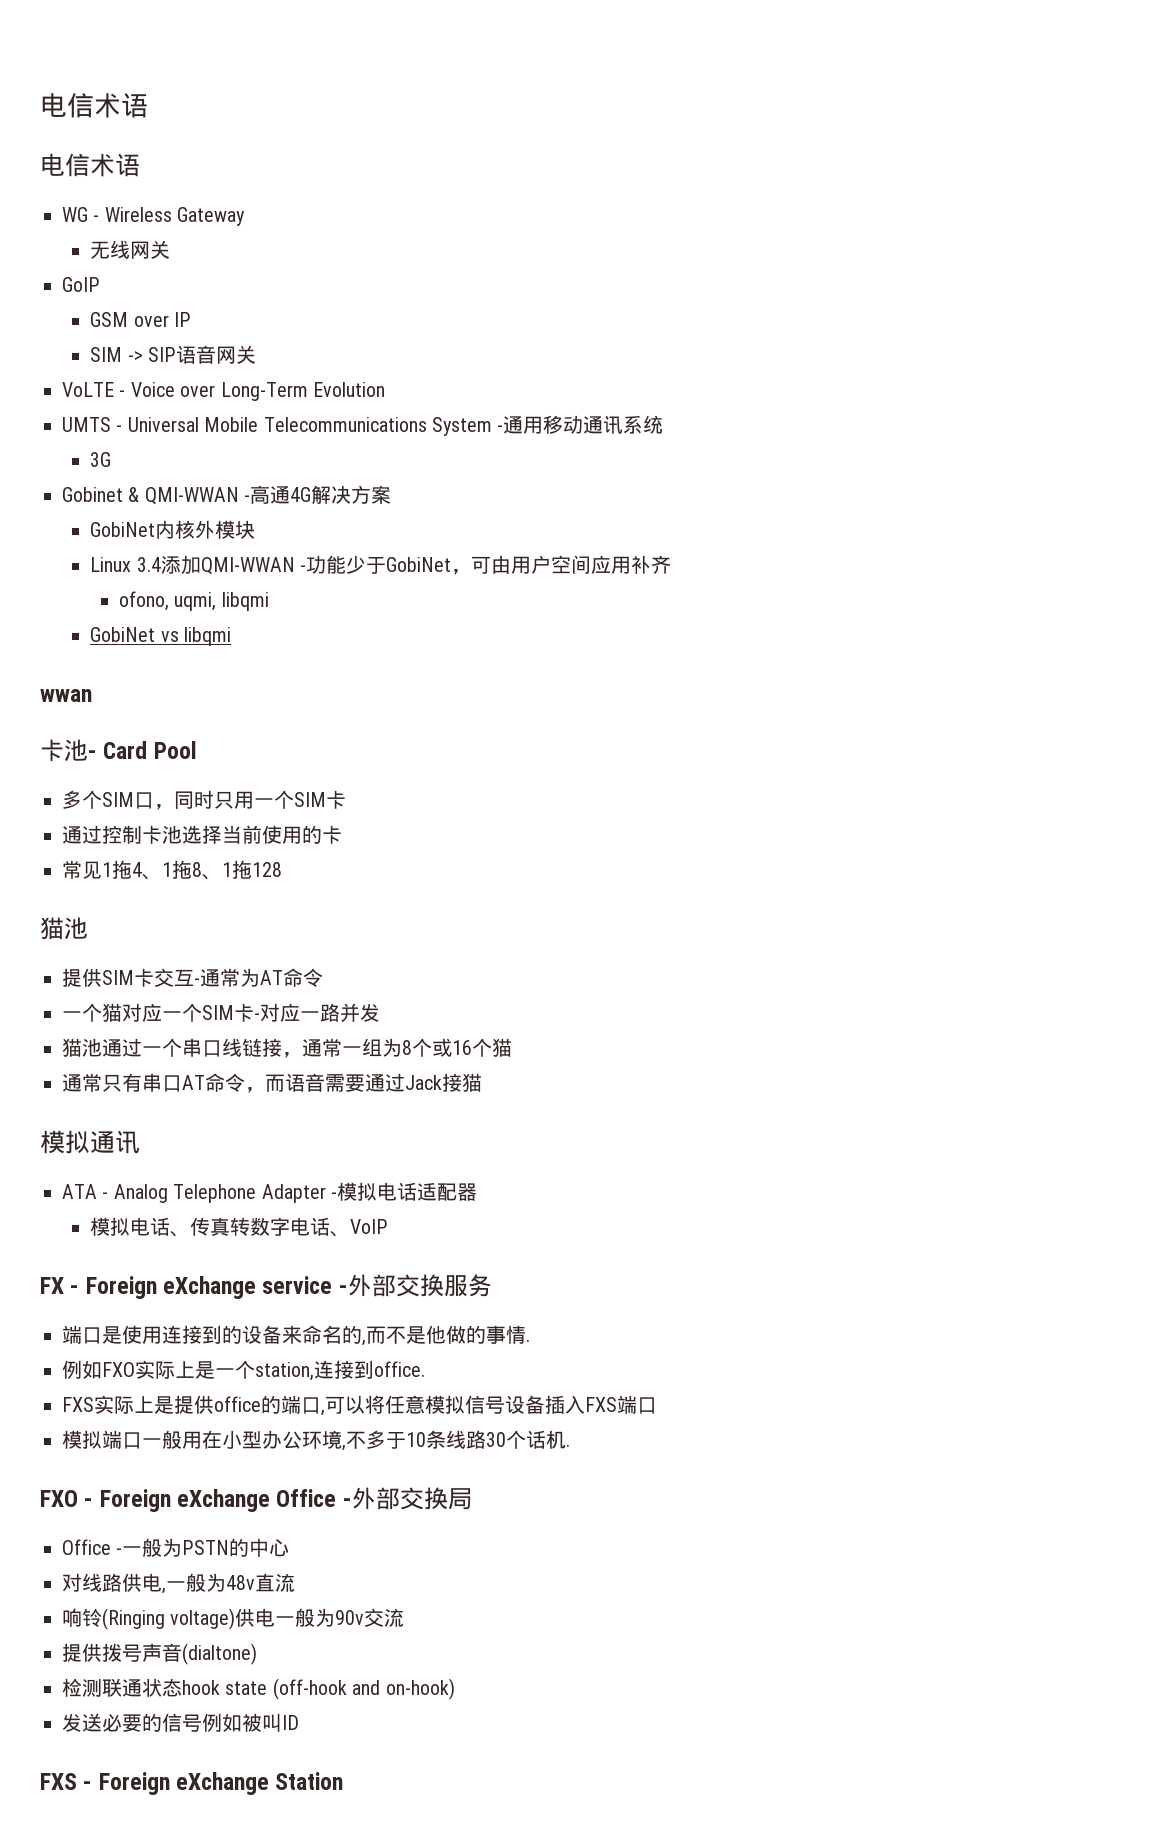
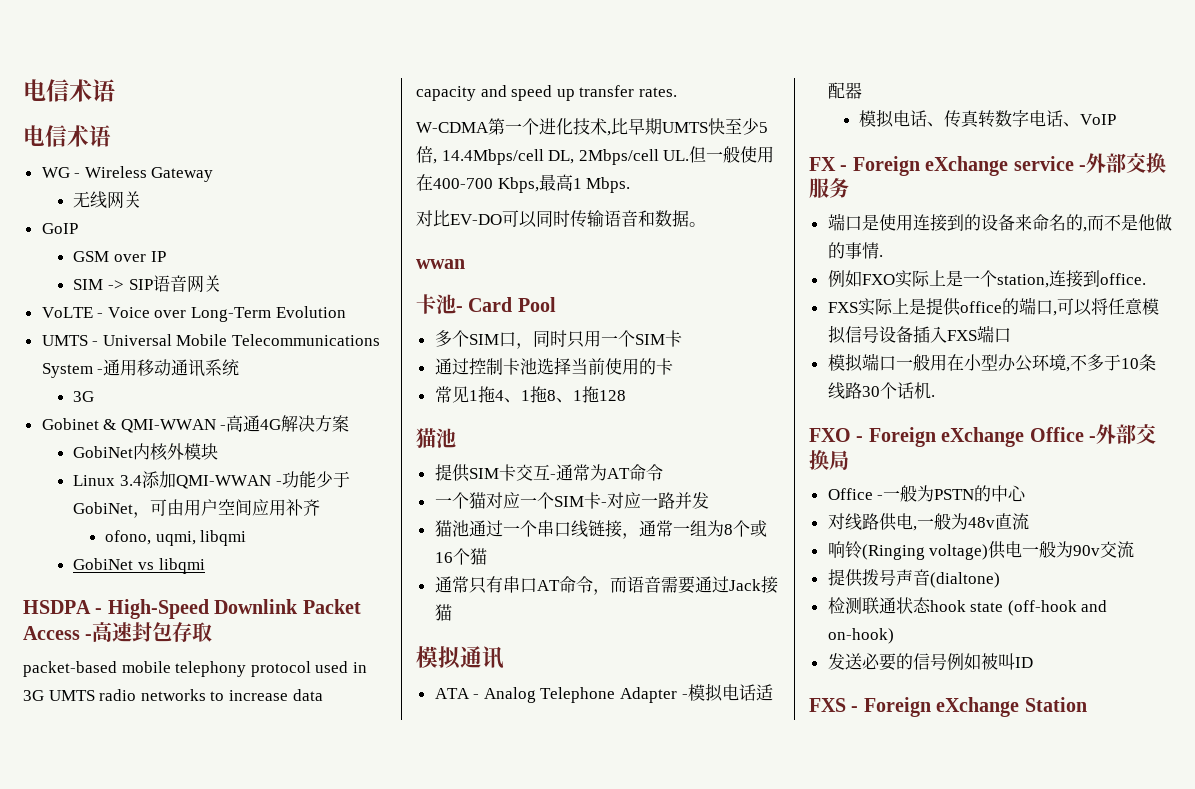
+ HSDPA - High-Speed Downlink Packet Access -高速封包存取
+ packet-based mobile telephony protocol used in 3G UMTS radio networks to increase data capacity and speed up transfer rates.
+ W-CDMA第一个进化技术,比早期UMTS快至少5倍, 14.4Mbps/cell DL, 2Mbps/cell UL.但一般使用在400-700 Kbps,最高1 Mbps.
+ 对比EV-DO可以同时传输语音和数据。

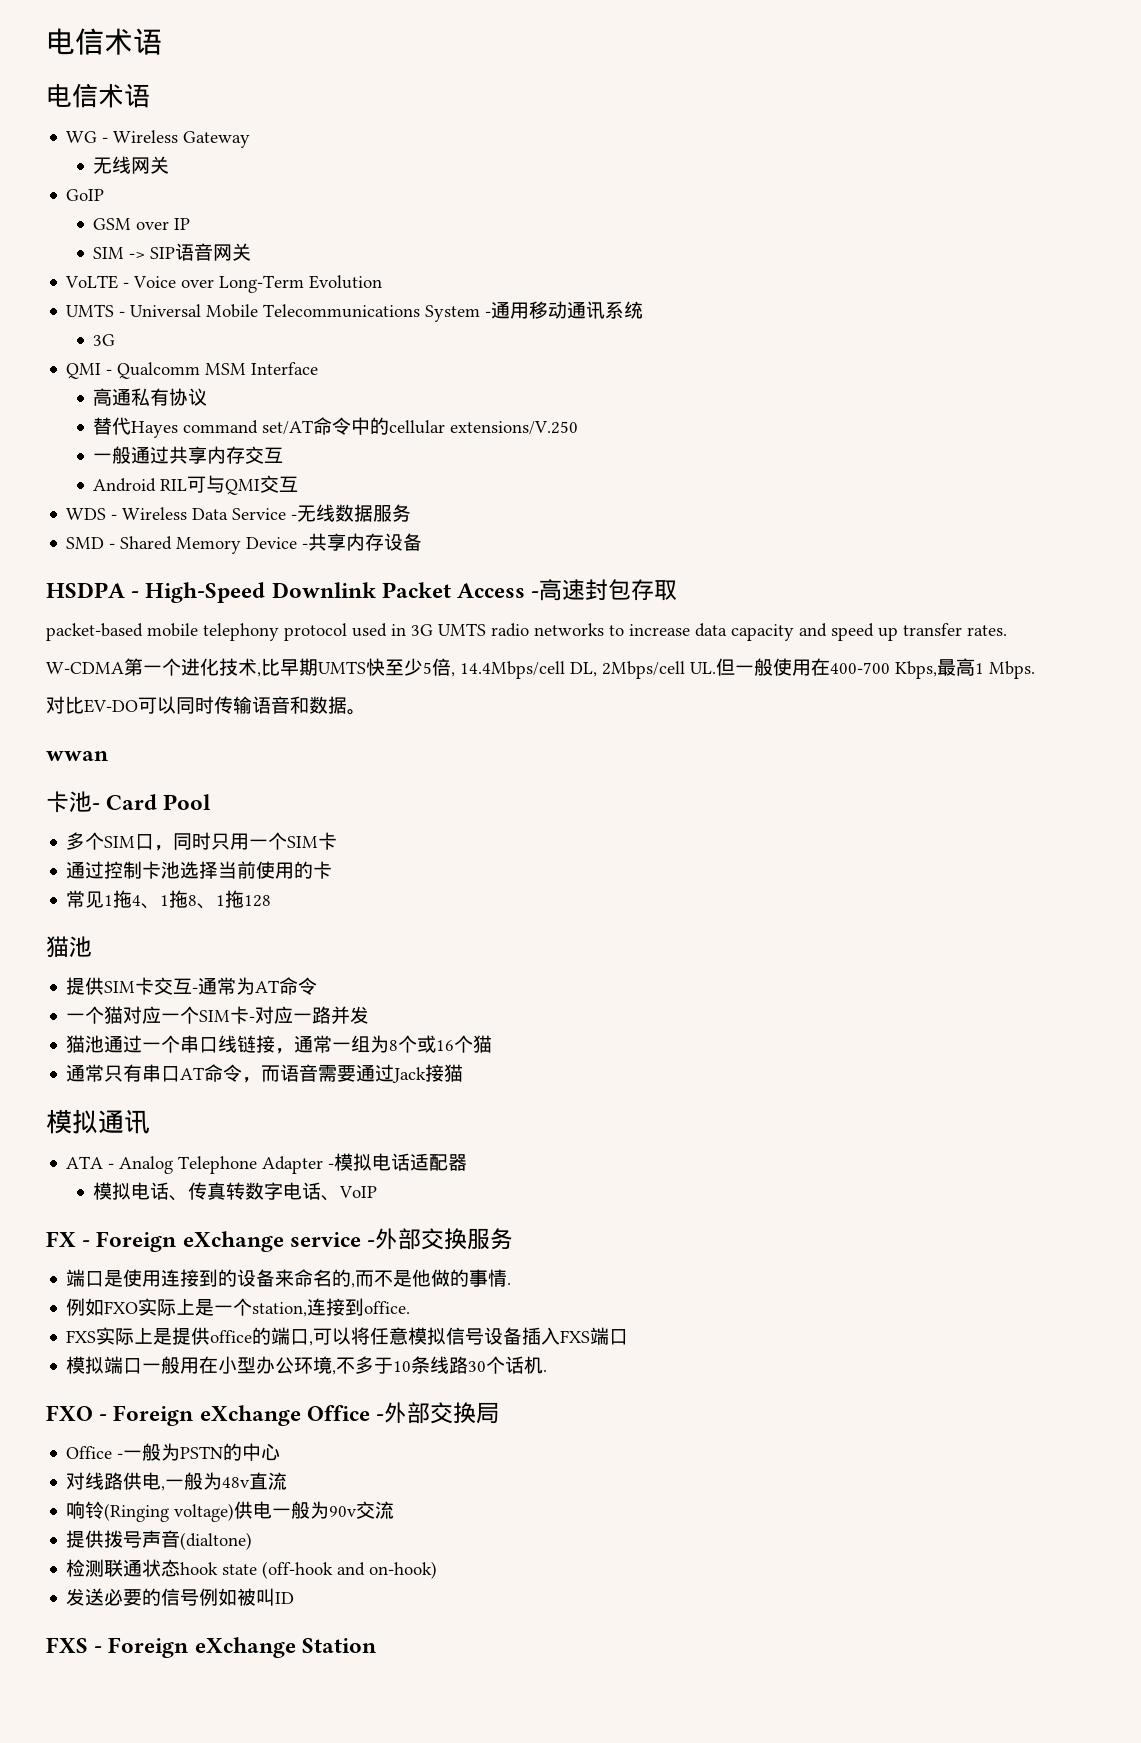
- Gobinet & QMI-WWAN -高通4G解决方案
- GobiNet内核外模块
- Linux 3.4添加QMI-WWAN -功能少于GobiNet，可由用户空间应用补齐
- ofono, uqmi, libqmi
- GobiNet vs libqmi
+ QMI - Qualcomm MSM Interface
+ 高通私有协议
+ 替代Hayes command set/AT命令中的cellular extensions/V.250
+ 一般通过共享内存交互
+ Android RIL可与QMI交互
+ WDS - Wireless Data Service -无线数据服务
+ SMD - Shared Memory Device -共享内存设备

